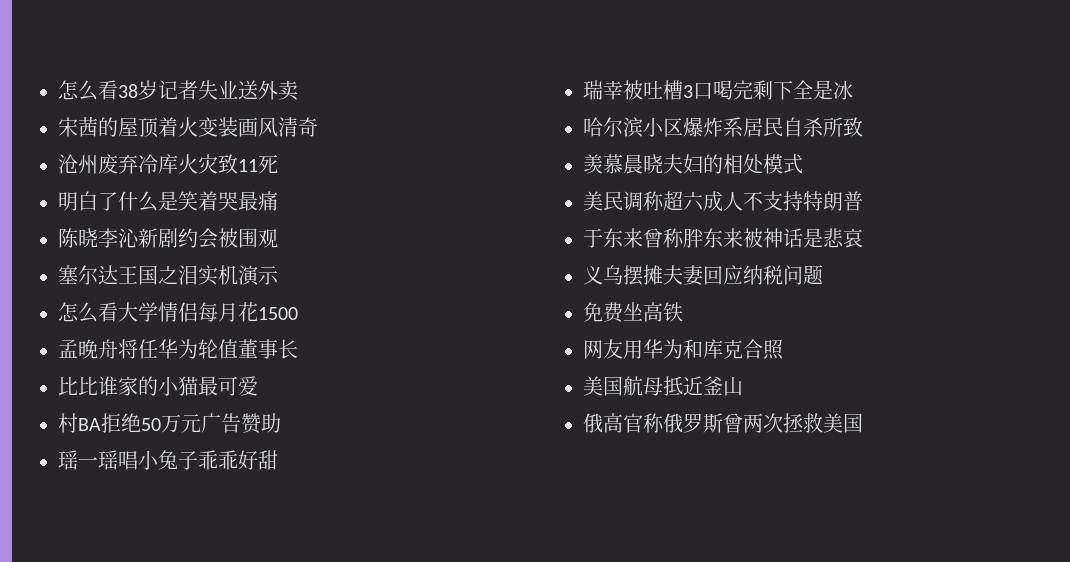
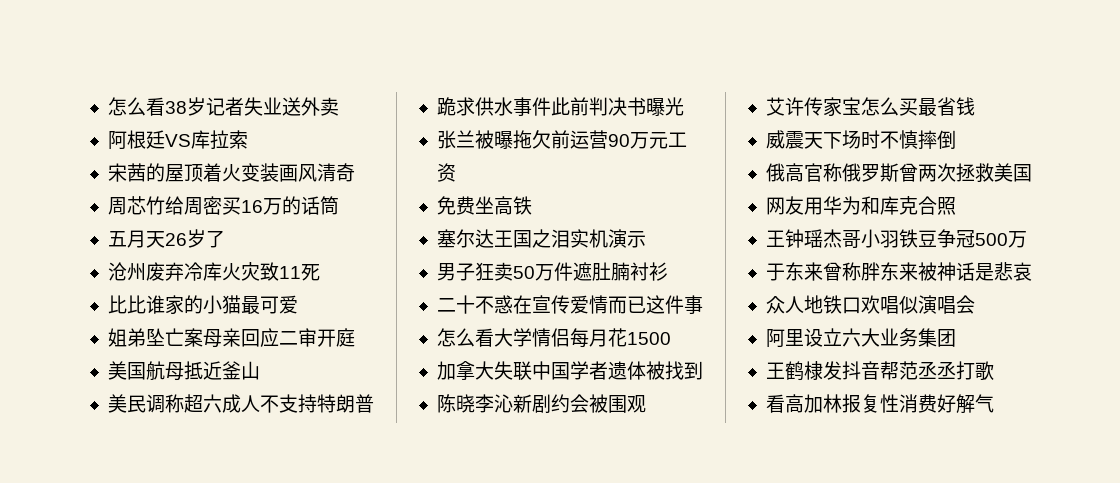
+ 阿根廷VS库拉索
+ 周芯竹给周密买16万的话筒
+ 五月天26岁了
- 明白了什么是笑着哭最痛
- 陈晓李沁新剧约会被围观
- 塞尔达王国之泪实机演示
- 怎么看大学情侣每月花1500
- 孟晚舟将任华为轮值董事长
- 村BA拒绝50万元广告赞助
- 瑶一瑶唱小兔子乖乖好甜
- 瑞幸被吐槽3口喝完剩下全是冰
- 哈尔滨小区爆炸系居民自杀所致
- 羡慕晨晓夫妇的相处模式
+ 姐弟坠亡案母亲回应二审开庭
+ 美国航母抵近釜山
+ 跪求供水事件此前判决书曝光
+ 张兰被曝拖欠前运营90万元工资
+ 免费坐高铁
+ 塞尔达王国之泪实机演示
+ 男子狂卖50万件遮肚腩衬衫
+ 二十不惑在宣传爱情而已这件事
+ 怎么看大学情侣每月花1500
+ 加拿大失联中国学者遗体被找到
+ 陈晓李沁新剧约会被围观
+ 艾许传家宝怎么买最省钱
+ 威震天下场时不慎摔倒
+ 俄高官称俄罗斯曾两次拯救美国
+ 网友用华为和库克合照
+ 王钟瑶杰哥小羽铁豆争冠500万
- 义乌摆摊夫妻回应纳税问题
- 免费坐高铁
- 网友用华为和库克合照
- 美国航母抵近釜山
- 俄高官称俄罗斯曾两次拯救美国
+ 众人地铁口欢唱似演唱会
+ 阿里设立六大业务集团
+ 王鹤棣发抖音帮范丞丞打歌
+ 看高加林报复性消费好解气

